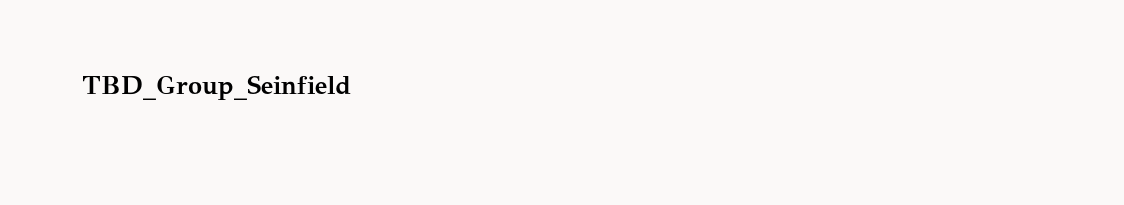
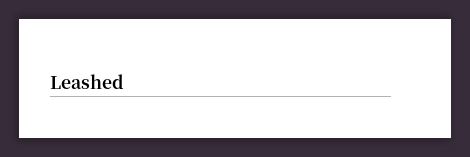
- TBD_Group_Seinfield
+ Leashed

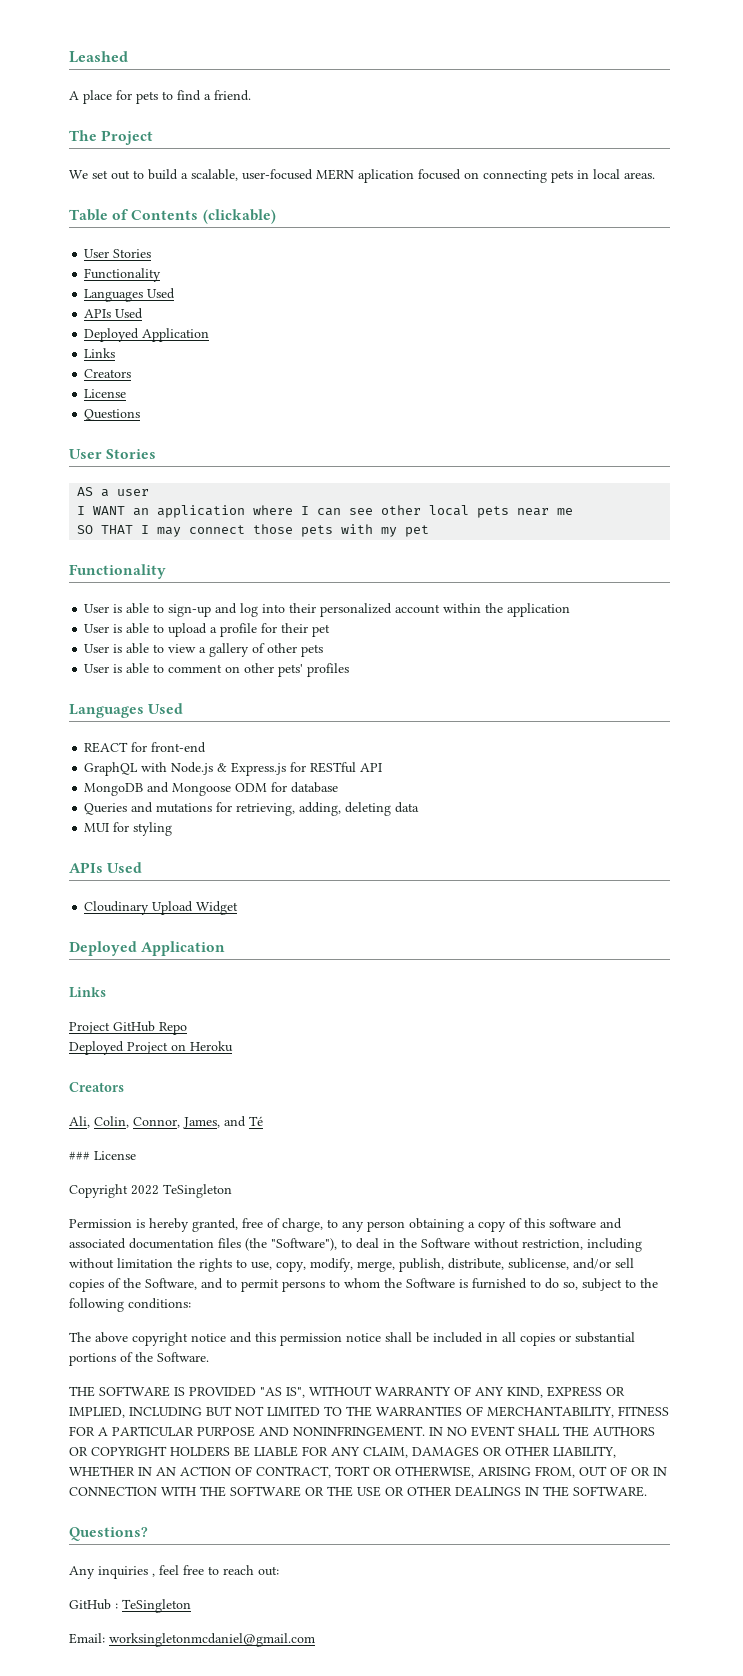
+ A place for pets to find a friend.
+ The Project
+ We set out to build a scalable, user-focused MERN aplication focused on connecting pets in local areas.
+ Table of Contents (clickable)
+ User Stories
+ Functionality
+ Languages Used
+ APIs Used
+ Deployed Application
+ Links
+ Creators
+ License
+ Questions
+ User Stories
+ AS a user
+ I WANT an application where I can see other local pets near me
+ SO THAT I may connect those pets with my pet
+ Functionality
+ User is able to sign-up and log into their personalized account within the application
+ User is able to upload a profile for their pet
+ User is able to view a gallery of other pets
+ User is able to comment on other pets' profiles
+ Languages Used
+ REACT for front-end
+ GraphQL with Node.js & Express.js for RESTful API
+ MongoDB and Mongoose ODM for database
+ Queries and mutations for retrieving, adding, deleting data
+ MUI for styling
+ APIs Used
+ Cloudinary Upload Widget
+ Deployed Application
+ Links
+ Project GitHub Repo
+ Deployed Project on Heroku
+ Creators
+ Ali, Colin, Connor, James, and Té
+ ### License
+ Copyright 2022 TeSingleton
+ Permission is hereby granted, free of charge, to any person obtaining a copy of this software and associated documentation files (the "Software"), to deal in the Software without restriction, including without limitation the rights to use, copy, modify, merge, publish, distribute, sublicense, and/or sell copies of the Software, and to permit persons to whom the Software is furnished to do so, subject to the following conditions:
+ The above copyright notice and this permission notice shall be included in all copies or substantial portions of the Software.
+ THE SOFTWARE IS PROVIDED "AS IS", WITHOUT WARRANTY OF ANY KIND, EXPRESS OR IMPLIED, INCLUDING BUT NOT LIMITED TO THE WARRANTIES OF MERCHANTABILITY, FITNESS FOR A PARTICULAR PURPOSE AND NONINFRINGEMENT. IN NO EVENT SHALL THE AUTHORS OR COPYRIGHT HOLDERS BE LIABLE FOR ANY CLAIM, DAMAGES OR OTHER LIABILITY, WHETHER IN AN ACTION OF CONTRACT, TORT OR OTHERWISE, ARISING FROM, OUT OF OR IN CONNECTION WITH THE SOFTWARE OR THE USE OR OTHER DEALINGS IN THE SOFTWARE.
+ Questions?
+ Any inquiries , feel free to reach out:
+ GitHub : TeSingleton
+ Email: worksingletonmcdaniel@gmail.com

